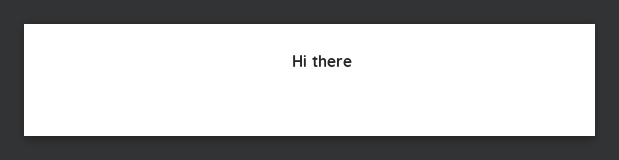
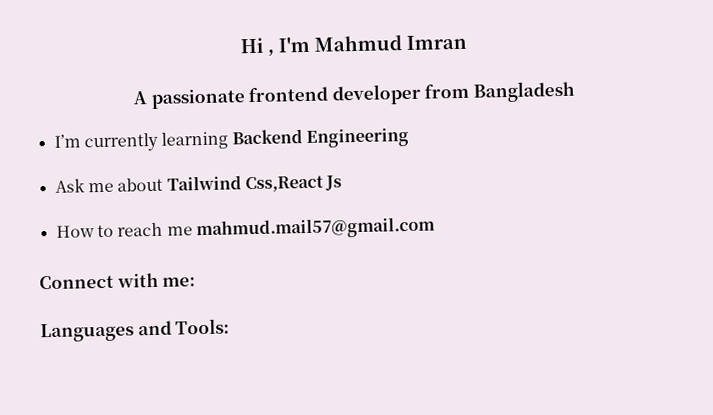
- Hi there
+ Hi , I'm Mahmud Imran
+ A passionate frontend developer from Bangladesh
+ I’m currently learning Backend Engineering
+ Ask me about Tailwind Css,React Js
+ How to reach me mahmud.mail57@gmail.com
+ Connect with me:
+ Languages and Tools:

